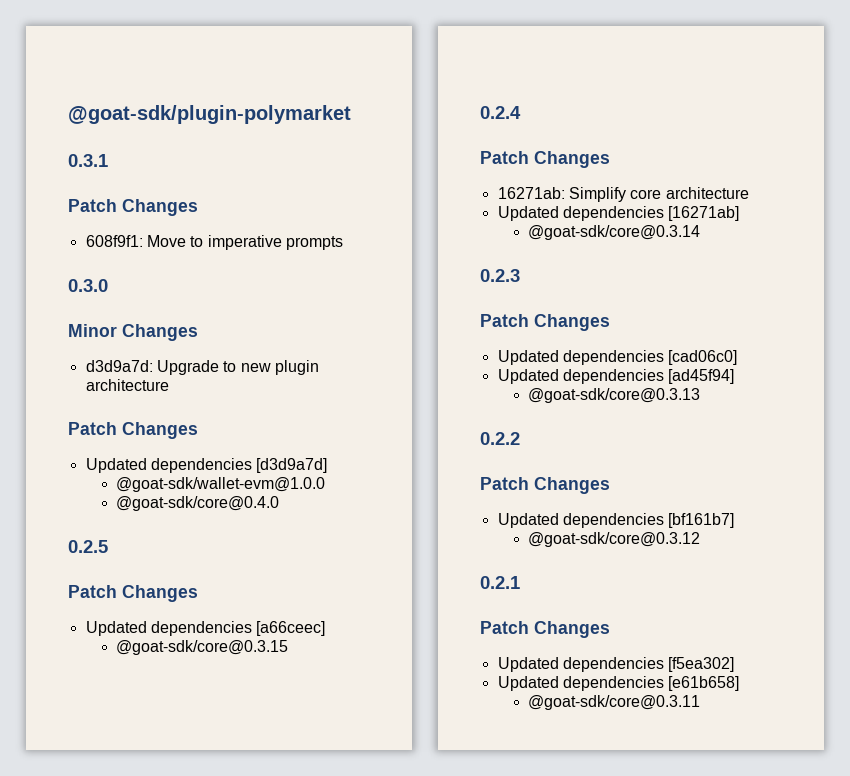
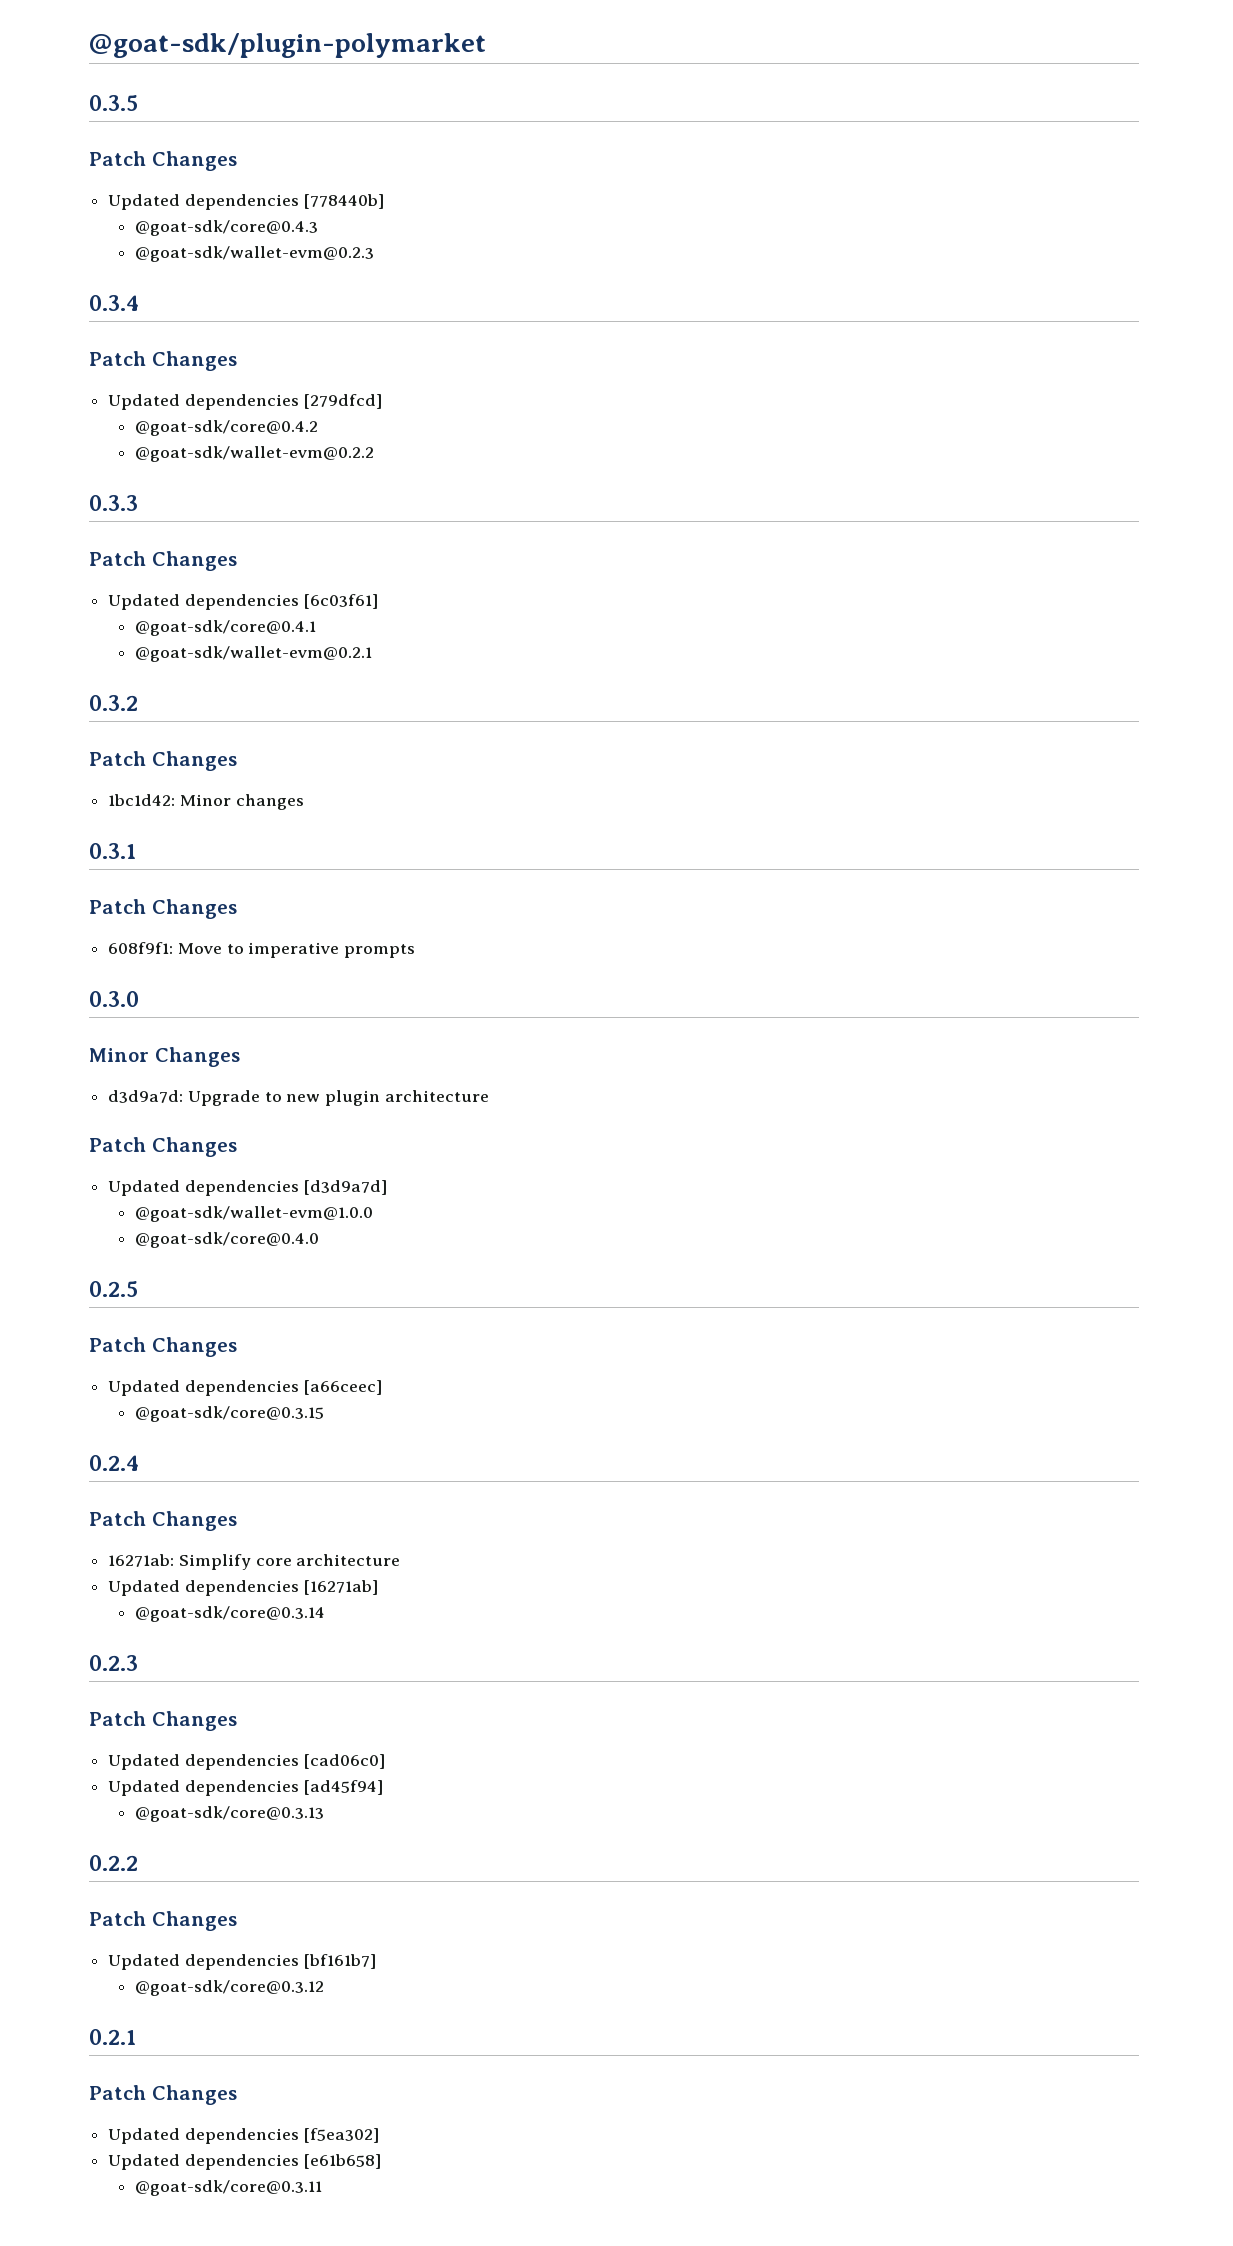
+ 0.3.5
+ Patch Changes
+ Updated dependencies [778440b]
+ @goat-sdk/core@0.4.3
+ @goat-sdk/wallet-evm@0.2.3
+ 0.3.4
+ Patch Changes
+ Updated dependencies [279dfcd]
+ @goat-sdk/core@0.4.2
+ @goat-sdk/wallet-evm@0.2.2
+ 0.3.3
+ Patch Changes
+ Updated dependencies [6c03f61]
+ @goat-sdk/core@0.4.1
+ @goat-sdk/wallet-evm@0.2.1
+ 0.3.2
+ Patch Changes
+ 1bc1d42: Minor changes

